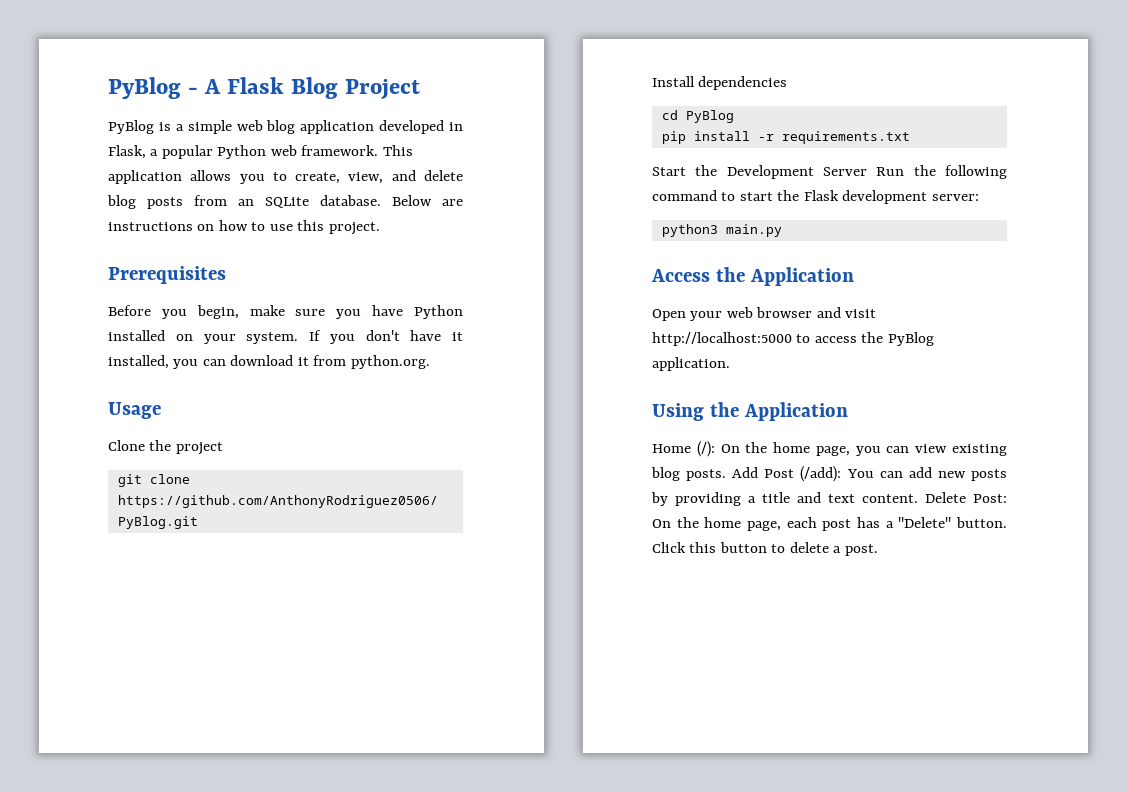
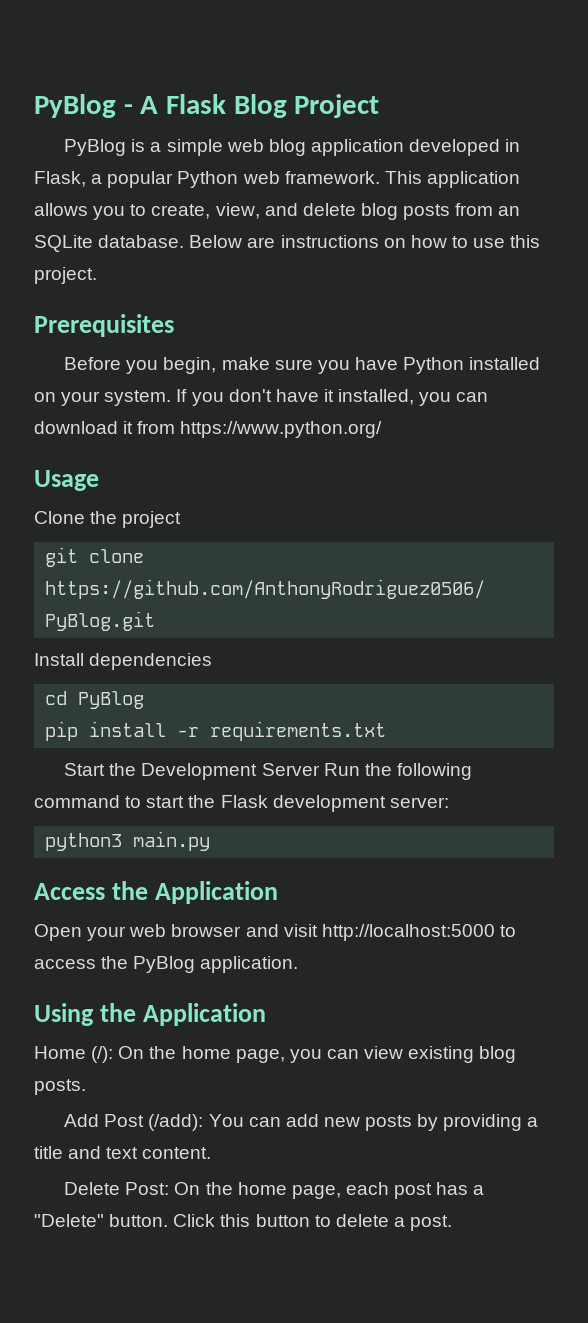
- If you don't have it installed, you can download it from python.org.
+ If you don't have it installed, you can download it from https://www.python.org/
- Home (/): On the home page, you can view existing blog posts. Add Post (/add): You can add new posts by providing a title and text content. Delete Post: On the home page, each post has a "Delete" button.
+ Home (/): On the home page, you can view existing blog posts.
+ Add Post (/add): You can add new posts by providing a title and text content.
+ Delete Post: On the home page, each post has a "Delete" button.

